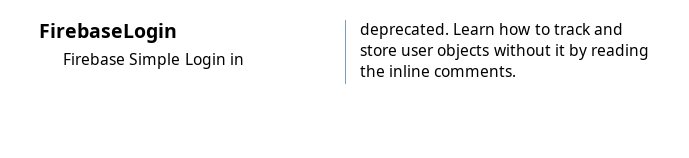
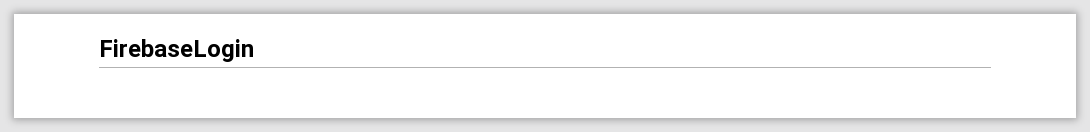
- Firebase Simple Login in deprecated. Learn how to track and store user objects without it by reading the inline comments.

